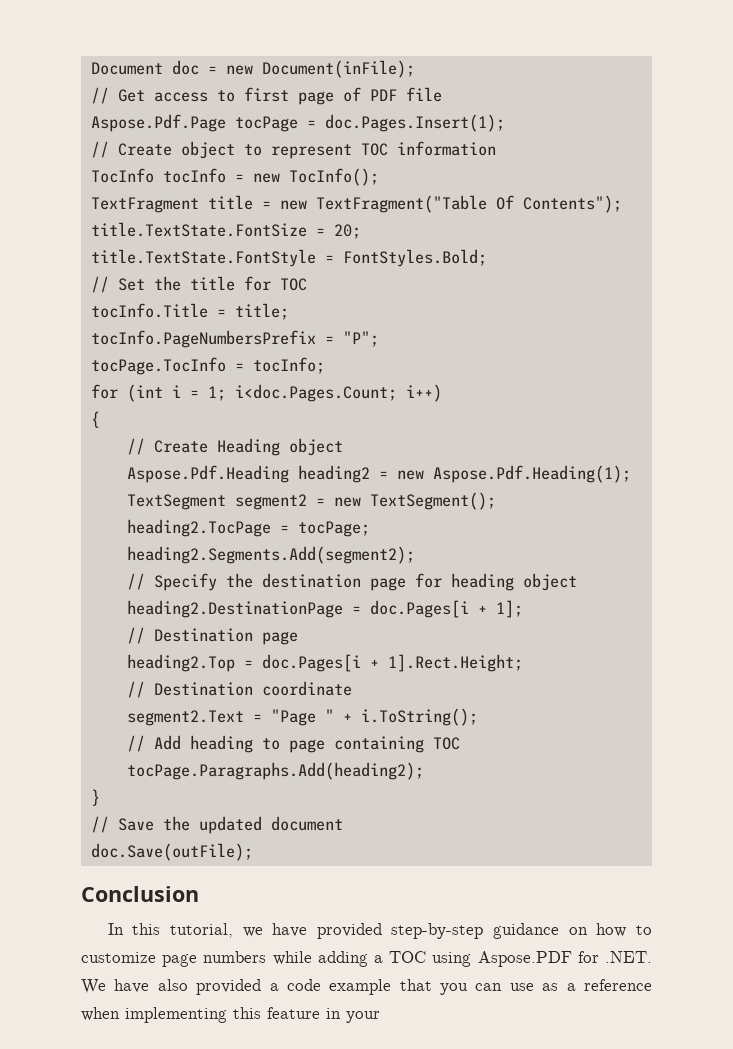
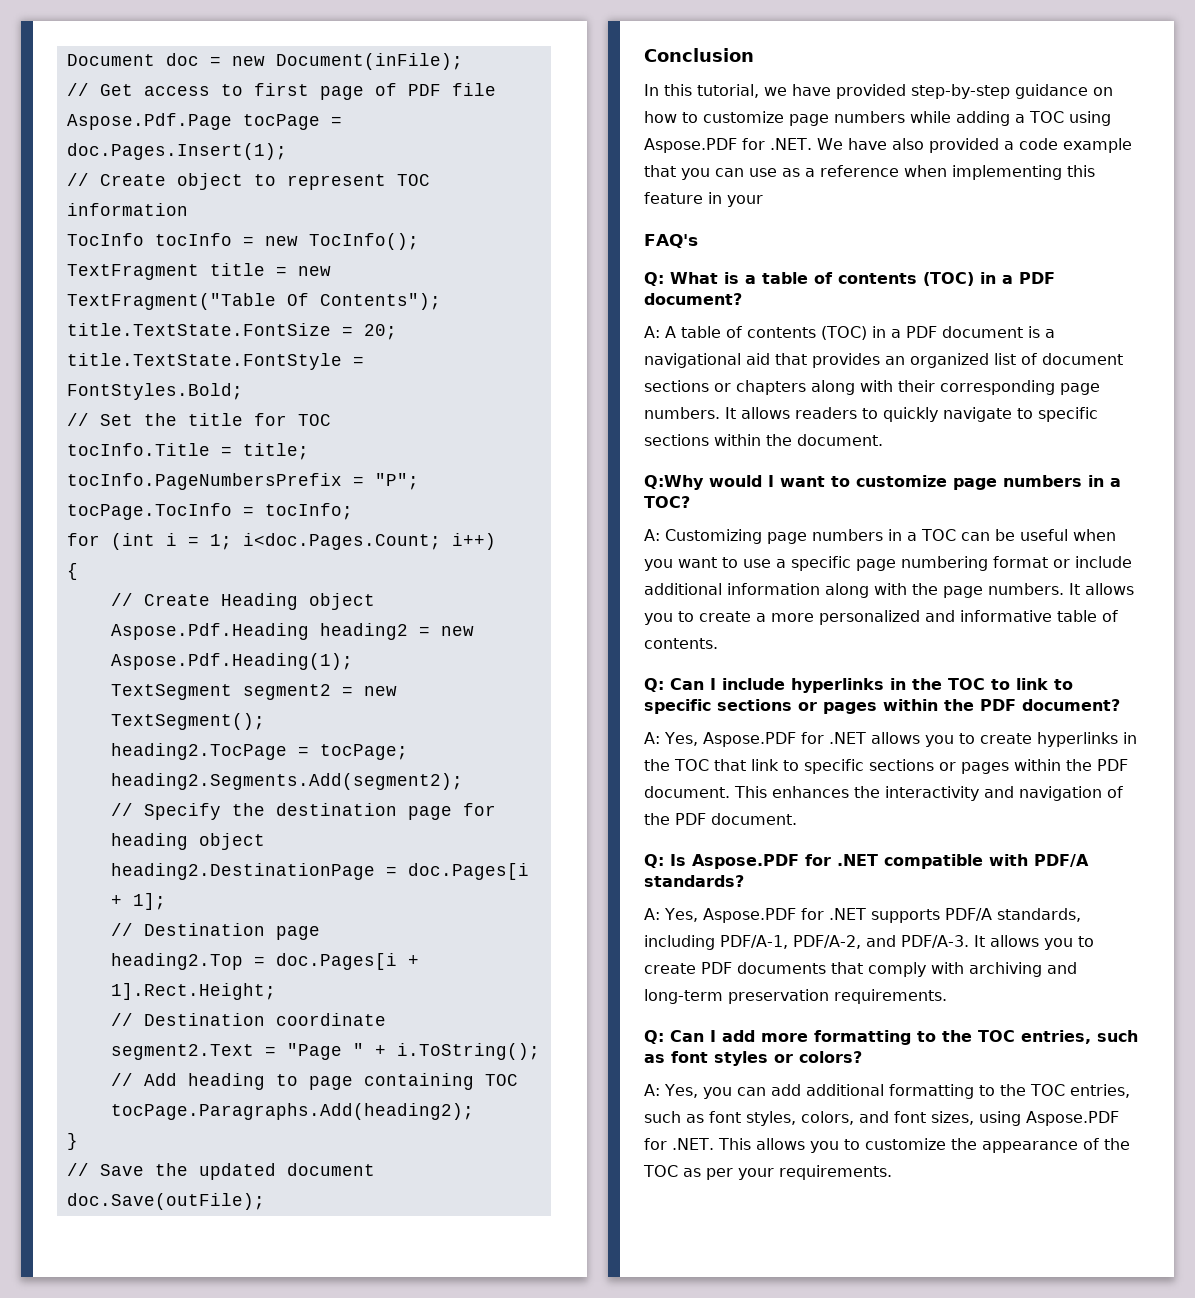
+ FAQ's
+ Q: What is a table of contents (TOC) in a PDF document?
+ A: A table of contents (TOC) in a PDF document is a navigational aid that provides an organized list of document sections or chapters along with their corresponding page numbers. It allows readers to quickly navigate to specific sections within the document.
+ Q:Why would I want to customize page numbers in a TOC?
+ A: Customizing page numbers in a TOC can be useful when you want to use a specific page numbering format or include additional information along with the page numbers. It allows you to create a more personalized and informative table of contents.
+ Q: Can I include hyperlinks in the TOC to link to specific sections or pages within the PDF document?
+ A: Yes, Aspose.PDF for .NET allows you to create hyperlinks in the TOC that link to specific sections or pages within the PDF document. This enhances the interactivity and navigation of the PDF document.
+ Q: Is Aspose.PDF for .NET compatible with PDF/A standards?
+ A: Yes, Aspose.PDF for .NET supports PDF/A standards, including PDF/A-1, PDF/A-2, and PDF/A-3. It allows you to create PDF documents that comply with archiving and long-term preservation requirements.
+ Q: Can I add more formatting to the TOC entries, such as font styles or colors?
+ A: Yes, you can add additional formatting to the TOC entries, such as font styles, colors, and font sizes, using Aspose.PDF for .NET. This allows you to customize the appearance of the TOC as per your requirements.

